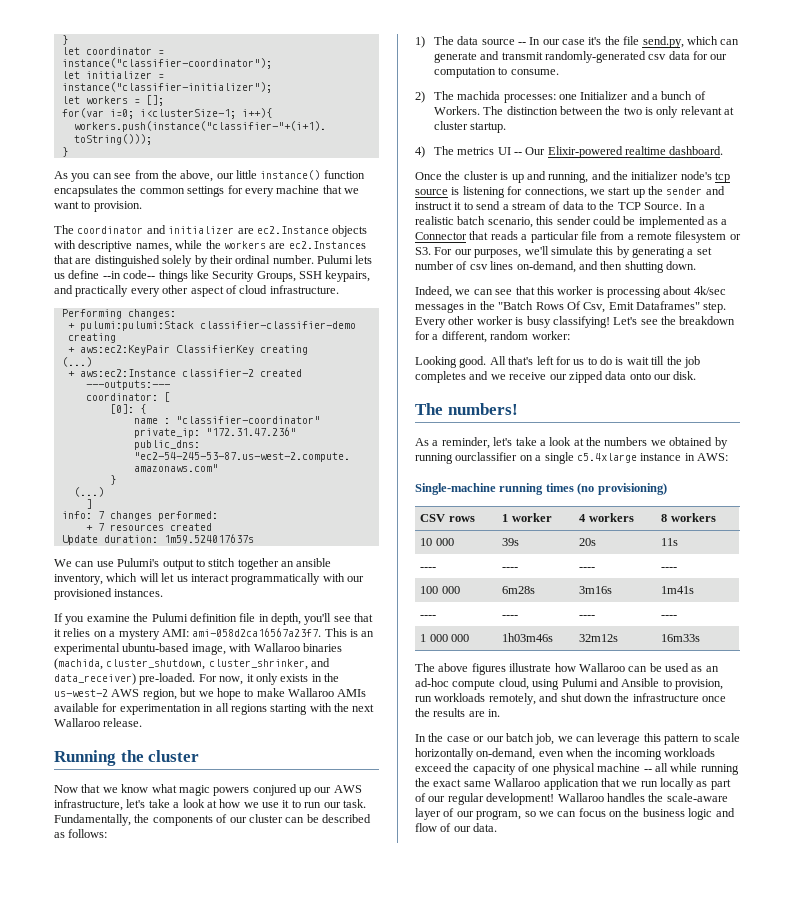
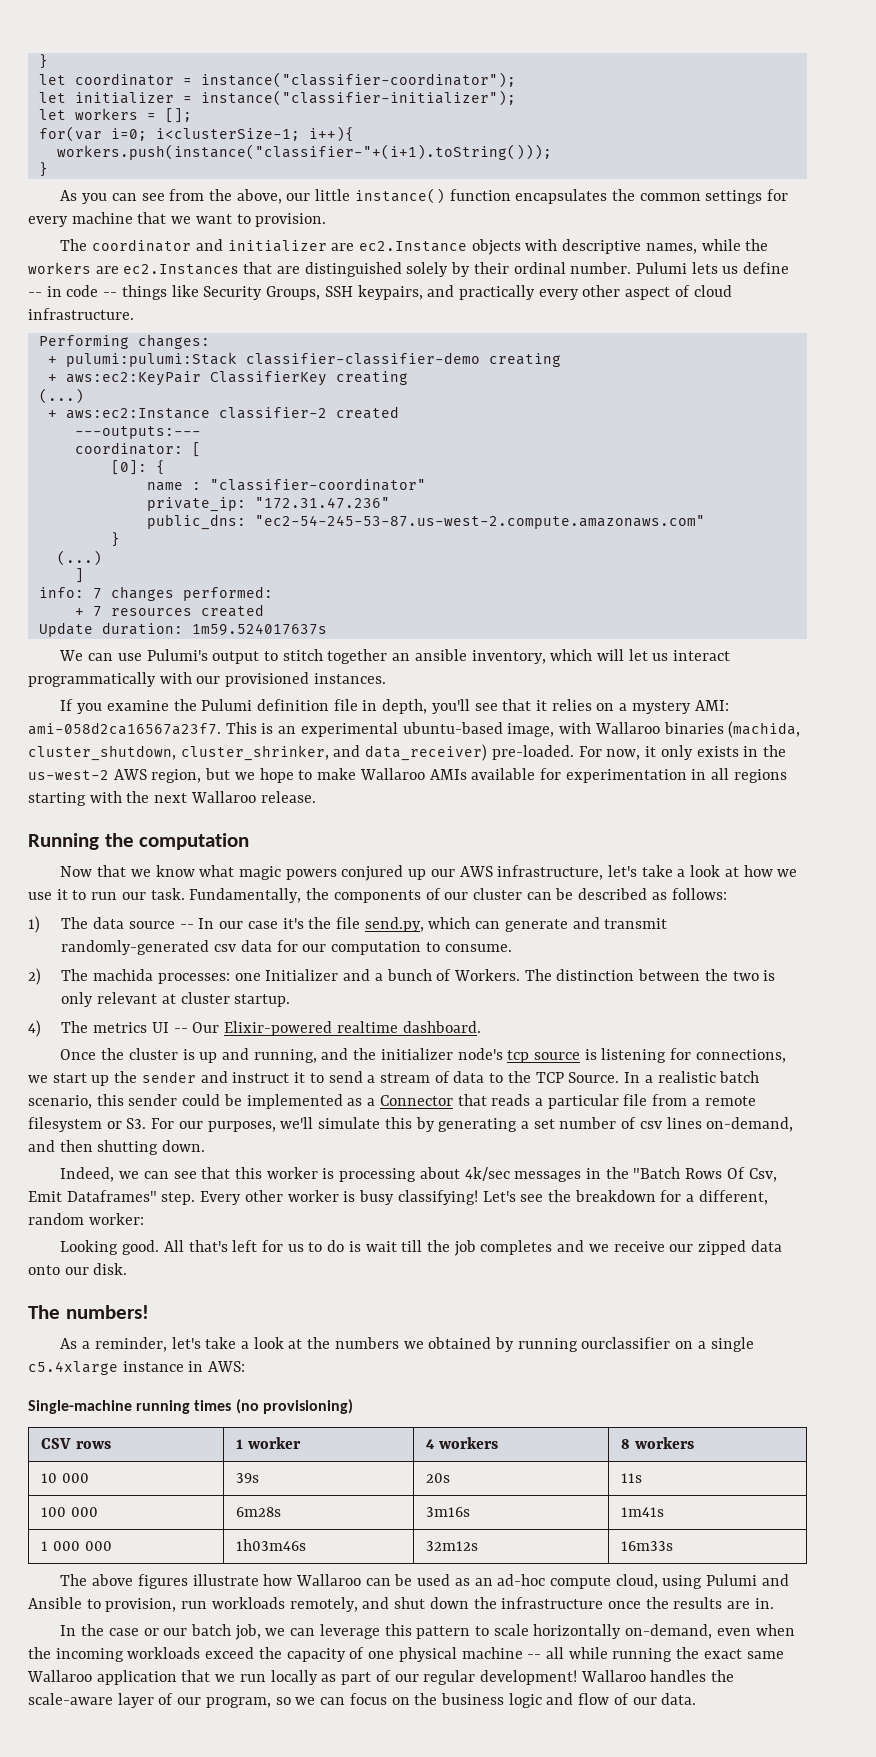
- Pulumi lets us define --in code-- things like Security Groups, SSH keypairs, and practically every other aspect of cloud infrastructure.
+ Pulumi lets us define -- in code -- things like Security Groups, SSH keypairs, and practically every other aspect of cloud infrastructure.
- Running the cluster
+ Running the computation
  10 000 | 39s | 20s | 11s
- ---- | ---- | ---- | ----
  100 000 | 6m28s | 3m16s | 1m41s
- ---- | ---- | ---- | ----

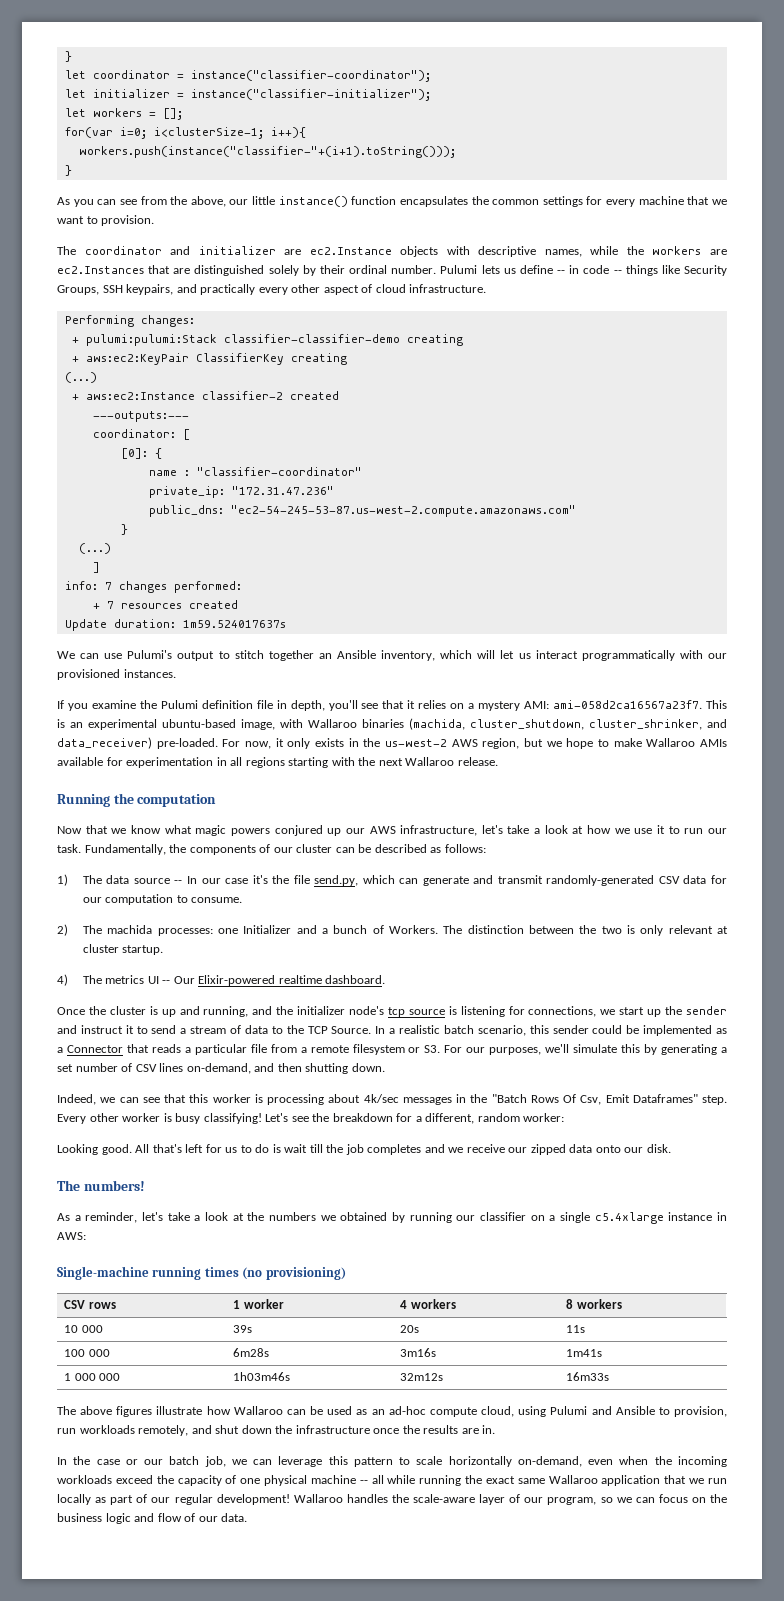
- We can use Pulumi's output to stitch together an ansible inventory, which will let us interact programmatically with our provisioned instances.
+ We can use Pulumi's output to stitch together an Ansible inventory, which will let us interact programmatically with our provisioned instances.
- 1) The data source -- In our case it's the file send.py, which can generate and transmit randomly-generated csv data for our computation to consume.
+ 1) The data source -- In our case it's the file send.py, which can generate and transmit randomly-generated CSV data for our computation to consume.
- In a realistic batch scenario, this sender could be implemented as a Connector that reads a particular file from a remote filesystem or S3. For our purposes, we'll simulate this by generating a set number of csv lines on-demand, and then shutting down.
+ In a realistic batch scenario, this sender could be implemented as a Connector that reads a particular file from a remote filesystem or S3. For our purposes, we'll simulate this by generating a set number of CSV lines on-demand, and then shutting down.
- As a reminder, let's take a look at the numbers we obtained by running ourclassifier on a single c5.4xlarge instance in AWS:
+ As a reminder, let's take a look at the numbers we obtained by running our classifier on a single c5.4xlarge instance in AWS:

